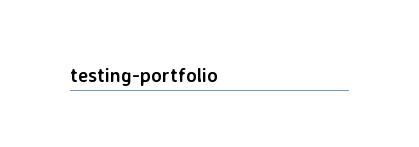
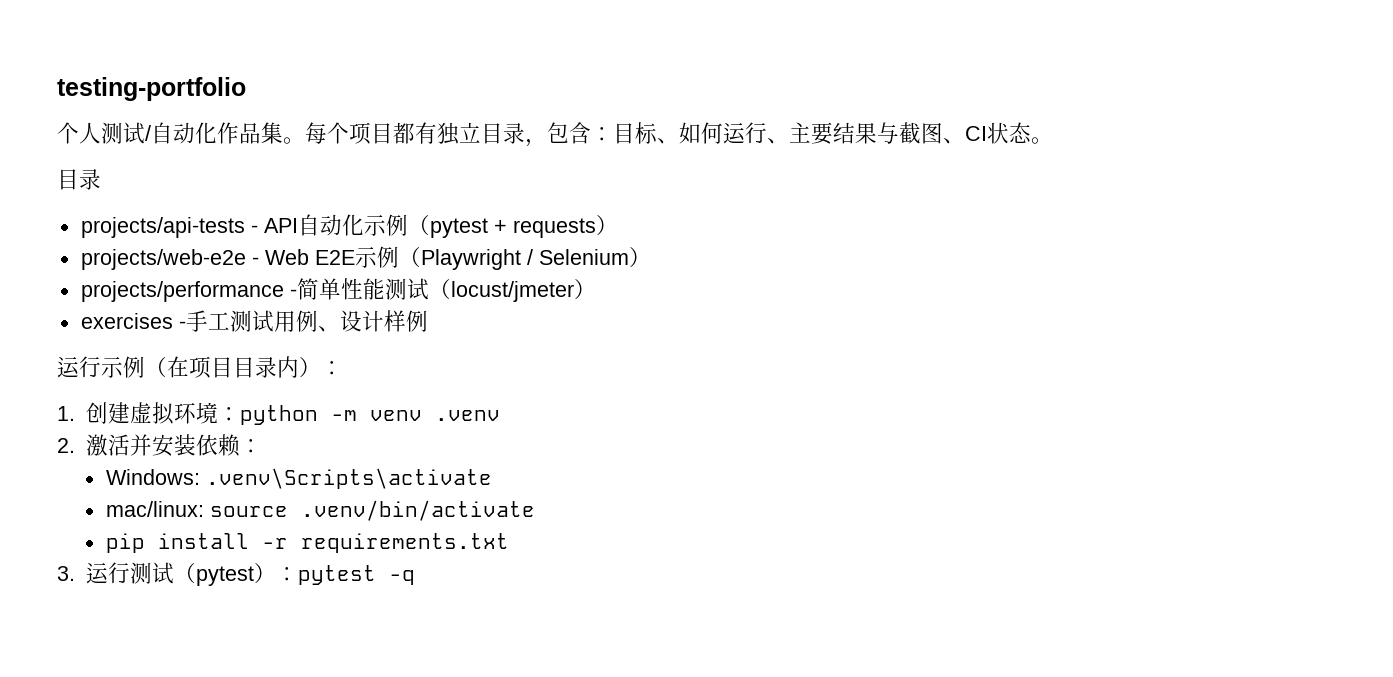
+ 个人测试/自动化作品集。每个项目都有独立目录，包含：目标、如何运行、主要结果与截图、CI状态。
+ 目录
+ projects/api-tests - API自动化示例（pytest + requests）
+ projects/web-e2e - Web E2E示例（Playwright / Selenium）
+ projects/performance -简单性能测试（locust/jmeter）
+ exercises -手工测试用例、设计样例
+ 运行示例（在项目目录内）：
+ 1.创建虚拟环境：python -m venv .venv
+ 2.激活并安装依赖：
+ Windows: .venv\Scripts\activate
+ mac/linux: source .venv/bin/activate
+ pip install -r requirements.txt
+ 3.运行测试（pytest）：pytest -q

